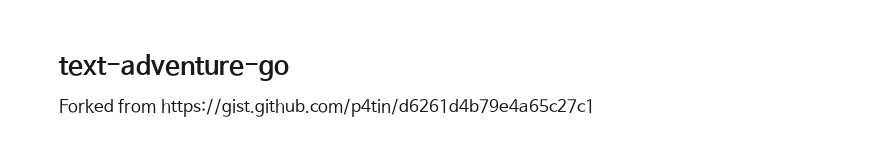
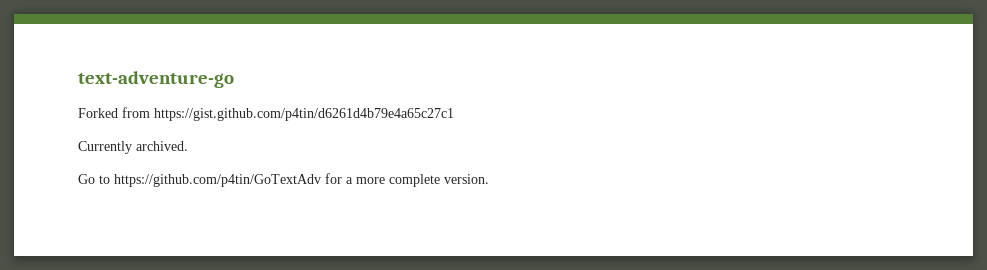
+ Currently archived.
+ Go to https://github.com/p4tin/GoTextAdv for a more complete version.

